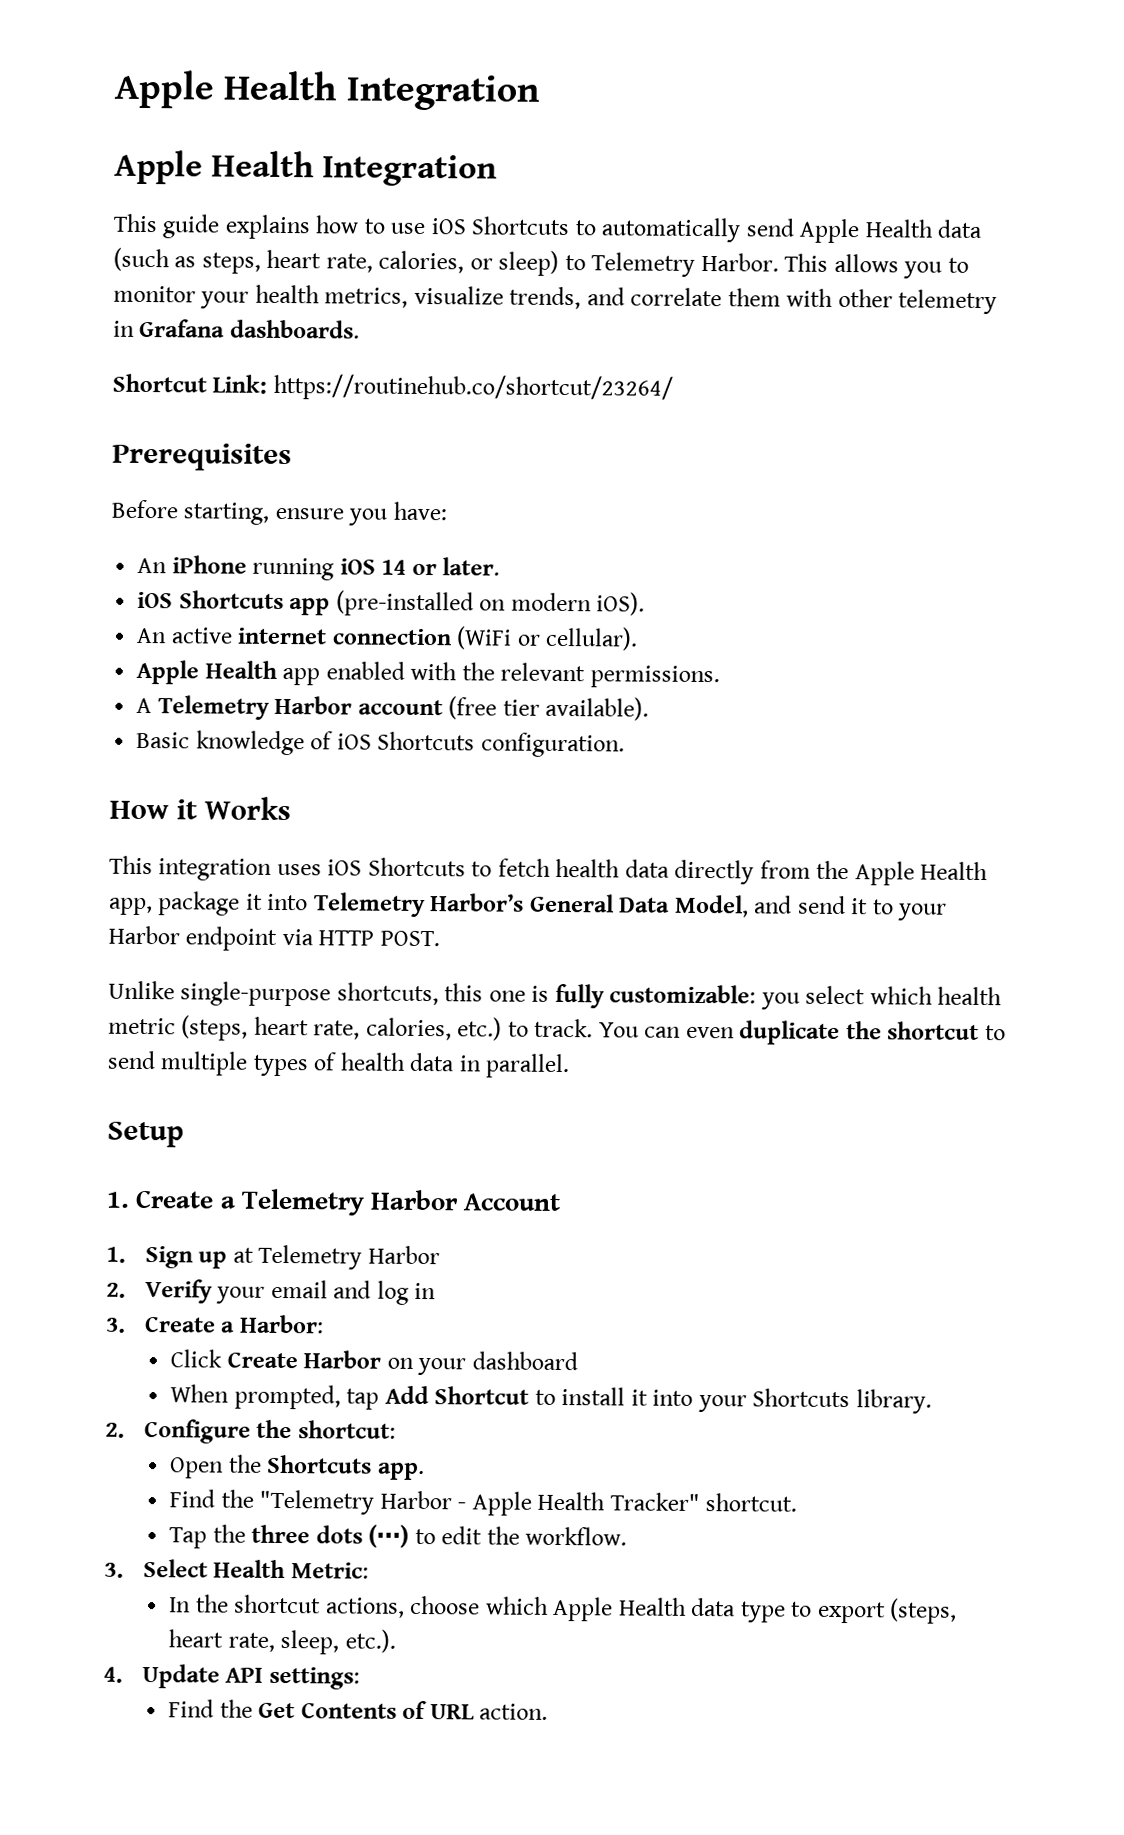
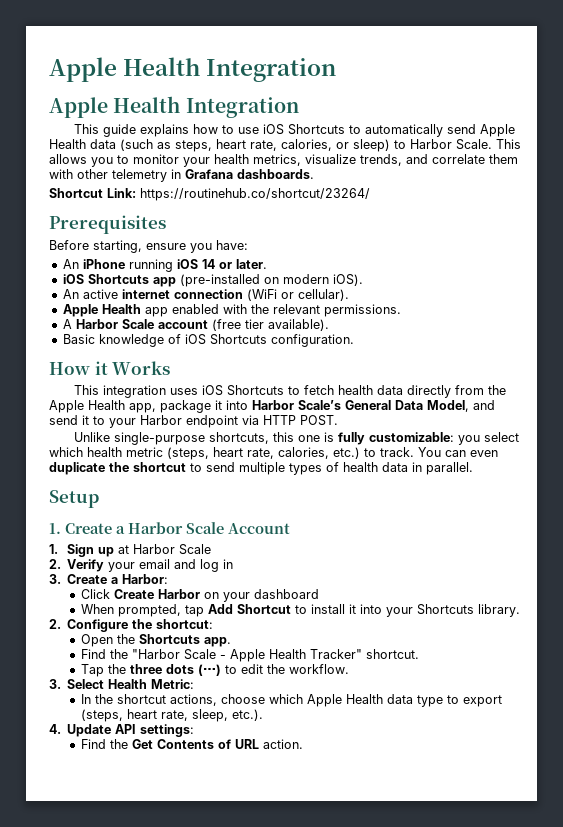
- This guide explains how to use iOS Shortcuts to automatically send Apple Health data (such as steps, heart rate, calories, or sleep) to Telemetry Harbor.
+ This guide explains how to use iOS Shortcuts to automatically send Apple Health data (such as steps, heart rate, calories, or sleep) to Harbor Scale.
- A Telemetry Harbor account (free tier available).
+ A Harbor Scale account (free tier available).
- This integration uses iOS Shortcuts to fetch health data directly from the Apple Health app, package it into Telemetry Harbor’s General Data Model, and send it to your Harbor endpoint via HTTP POST.
+ This integration uses iOS Shortcuts to fetch health data directly from the Apple Health app, package it into Harbor Scale’s General Data Model, and send it to your Harbor endpoint via HTTP POST.
- 1. Create a Telemetry Harbor Account
+ 1. Create a Harbor Scale Account
- 1. Sign up at Telemetry Harbor
+ 1. Sign up at Harbor Scale
- Find the "Telemetry Harbor - Apple Health Tracker" shortcut.
+ Find the "Harbor Scale - Apple Health Tracker" shortcut.

